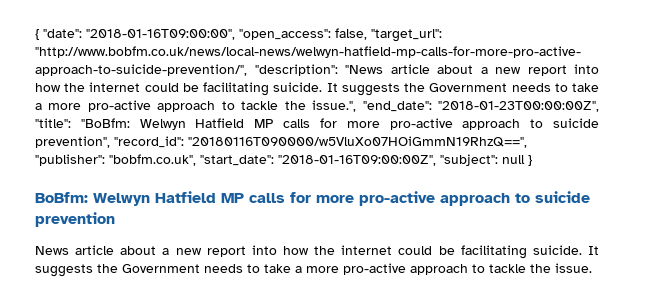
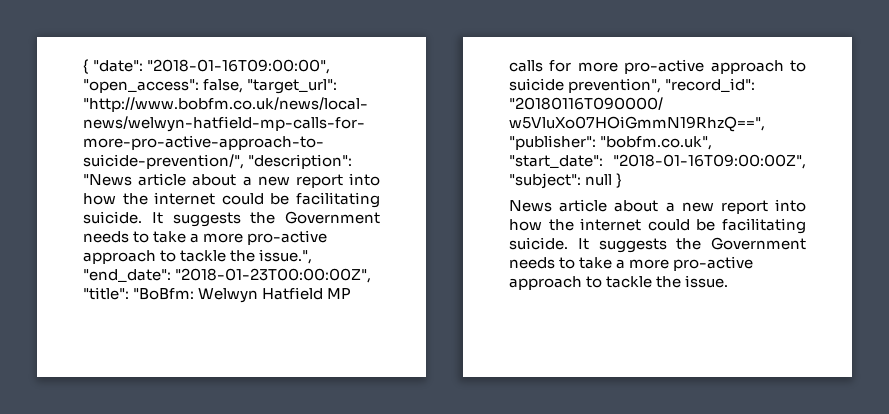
- BoBfm: Welwyn Hatfield MP calls for more pro-active approach to suicide prevention

